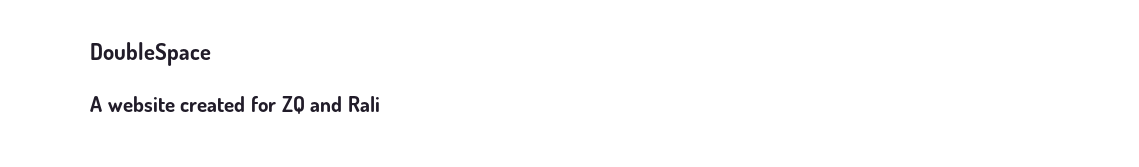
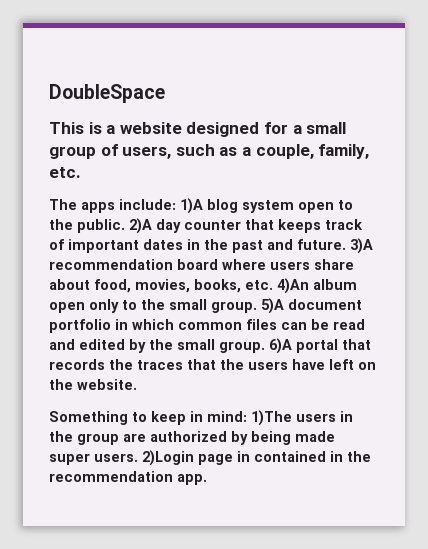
- A website created for ZQ and Rali
+ This is a website designed for a small group of users, such as a couple, family, etc.
+ The apps include: 1)A blog system open to the public. 2)A day counter that keeps track of important dates in the past and future. 3)A recommendation board where users share about food, movies, books, etc. 4)An album open only to the small group. 5)A document portfolio in which common files can be read and edited by the small group. 6)A portal that records the traces that the users have left on the website.
+ Something to keep in mind: 1)The users in the group are authorized by being made super users. 2)Login page in contained in the recommendation app.

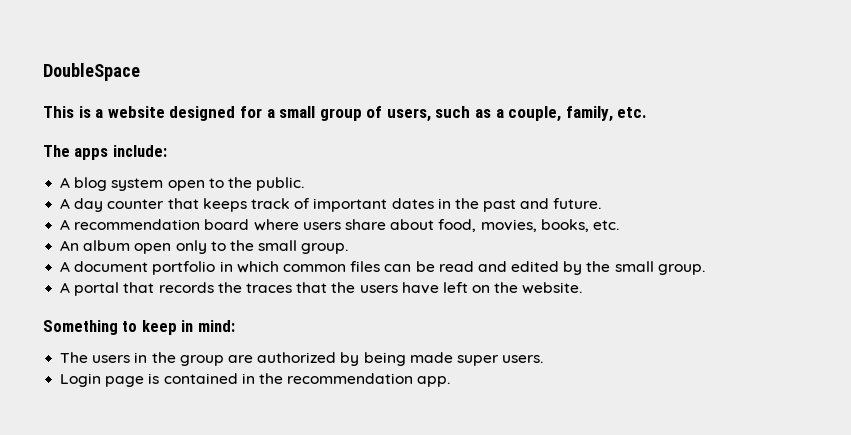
- The apps include: 1)A blog system open to the public. 2)A day counter that keeps track of important dates in the past and future. 3)A recommendation board where users share about food, movies, books, etc. 4)An album open only to the small group. 5)A document portfolio in which common files can be read and edited by the small group. 6)A portal that records the traces that the users have left on the website.
+ The apps include:
+ A blog system open to the public.
+ A day counter that keeps track of important dates in the past and future.
+ A recommendation board where users share about food, movies, books, etc.
+ An album open only to the small group.
+ A document portfolio in which common files can be read and edited by the small group.
+ A portal that records the traces that the users have left on the website.
- Something to keep in mind: 1)The users in the group are authorized by being made super users. 2)Login page in contained in the recommendation app.
+ Something to keep in mind:
+ The users in the group are authorized by being made super users.
+ Login page is contained in the recommendation app.

